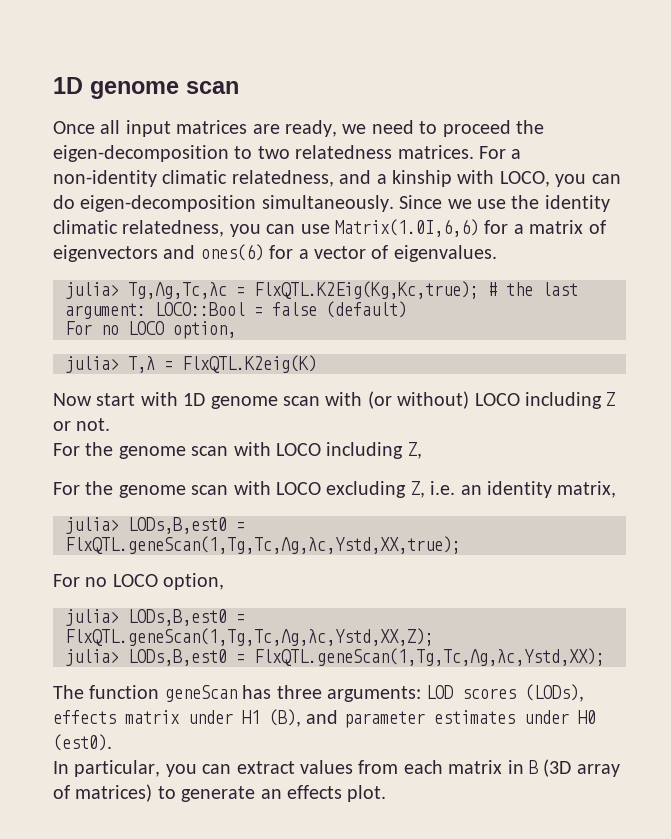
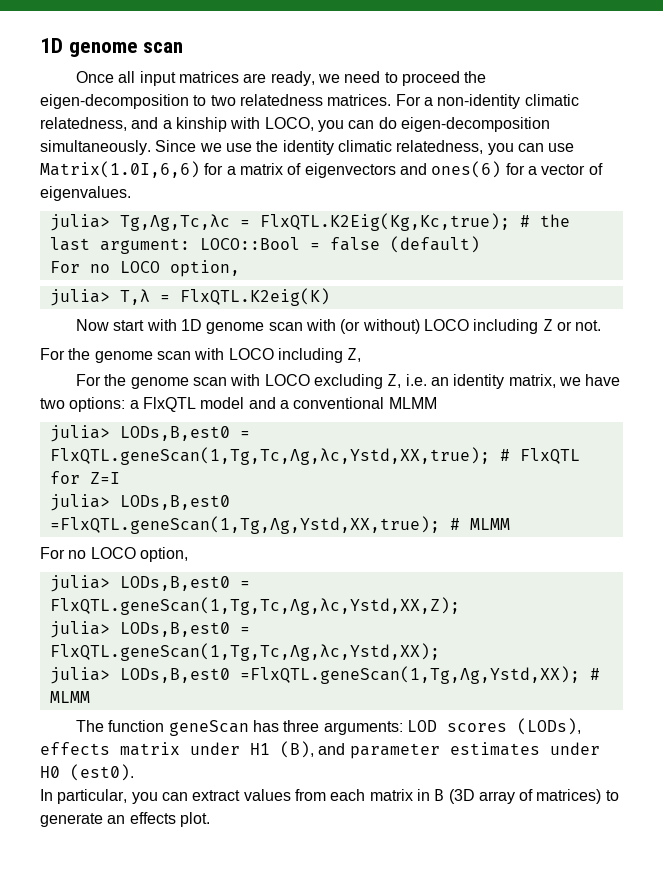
- For the genome scan with LOCO excluding Z, i.e. an identity matrix,
- julia> LODs,B,est0 = FlxQTL.geneScan(1,Tg,Tc,Λg,λc,Ystd,XX,true);
+ For the genome scan with LOCO excluding Z, i.e. an identity matrix, we have two options: a FlxQTL model and a conventional MLMM
+ julia> LODs,B,est0 = FlxQTL.geneScan(1,Tg,Tc,Λg,λc,Ystd,XX,true); # FlxQTL for Z=I
+ julia> LODs,B,est0 =FlxQTL.geneScan(1,Tg,Λg,Ystd,XX,true); # MLMM
+ julia> LODs,B,est0 =FlxQTL.geneScan(1,Tg,Λg,Ystd,XX); # MLMM

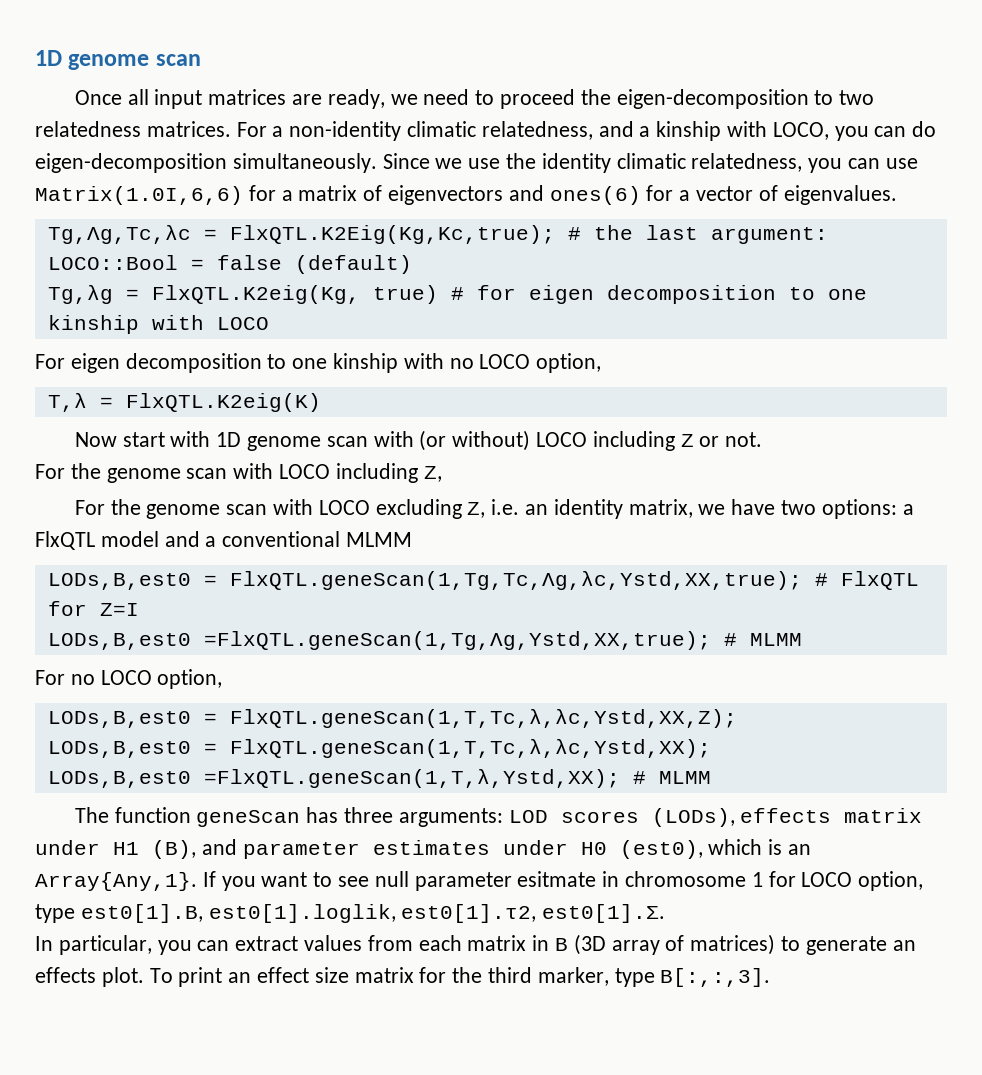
- julia> Tg,Λg,Tc,λc = FlxQTL.K2Eig(Kg,Kc,true); # the last argument: LOCO::Bool = false (default)
- For no LOCO option,
- julia> T,λ = FlxQTL.K2eig(K)
+ Tg,Λg,Tc,λc = FlxQTL.K2Eig(Kg,Kc,true); # the last argument: LOCO::Bool = false (default)
+ Tg,λg = FlxQTL.K2eig(Kg, true) # for eigen decomposition to one kinship with LOCO
+ For eigen decomposition to one kinship with no LOCO option,
+ T,λ = FlxQTL.K2eig(K)
- julia> LODs,B,est0 = FlxQTL.geneScan(1,Tg,Tc,Λg,λc,Ystd,XX,true); # FlxQTL for Z=I
+ LODs,B,est0 = FlxQTL.geneScan(1,Tg,Tc,Λg,λc,Ystd,XX,true); # FlxQTL for Z=I
- julia> LODs,B,est0 =FlxQTL.geneScan(1,Tg,Λg,Ystd,XX,true); # MLMM
+ LODs,B,est0 =FlxQTL.geneScan(1,Tg,Λg,Ystd,XX,true); # MLMM
- julia> LODs,B,est0 = FlxQTL.geneScan(1,Tg,Tc,Λg,λc,Ystd,XX,Z);
- julia> LODs,B,est0 = FlxQTL.geneScan(1,Tg,Tc,Λg,λc,Ystd,XX);
- julia> LODs,B,est0 =FlxQTL.geneScan(1,Tg,Λg,Ystd,XX); # MLMM
+ LODs,B,est0 = FlxQTL.geneScan(1,T,Tc,λ,λc,Ystd,XX,Z);
+ LODs,B,est0 = FlxQTL.geneScan(1,T,Tc,λ,λc,Ystd,XX);
+ LODs,B,est0 =FlxQTL.geneScan(1,T,λ,Ystd,XX); # MLMM
- The function geneScan has three arguments: LOD scores (LODs), effects matrix under H1 (B), and parameter estimates under H0 (est0).
+ The function geneScan has three arguments: LOD scores (LODs), effects matrix under H1 (B), and parameter estimates under H0 (est0), which is an Array{Any,1}. If you want to see null parameter esitmate in chromosome 1 for LOCO option, type est0[1].B, est0[1].loglik, est0[1].τ2, est0[1].Σ.
+ To print an effect size matrix for the third marker, type B[:,:,3].

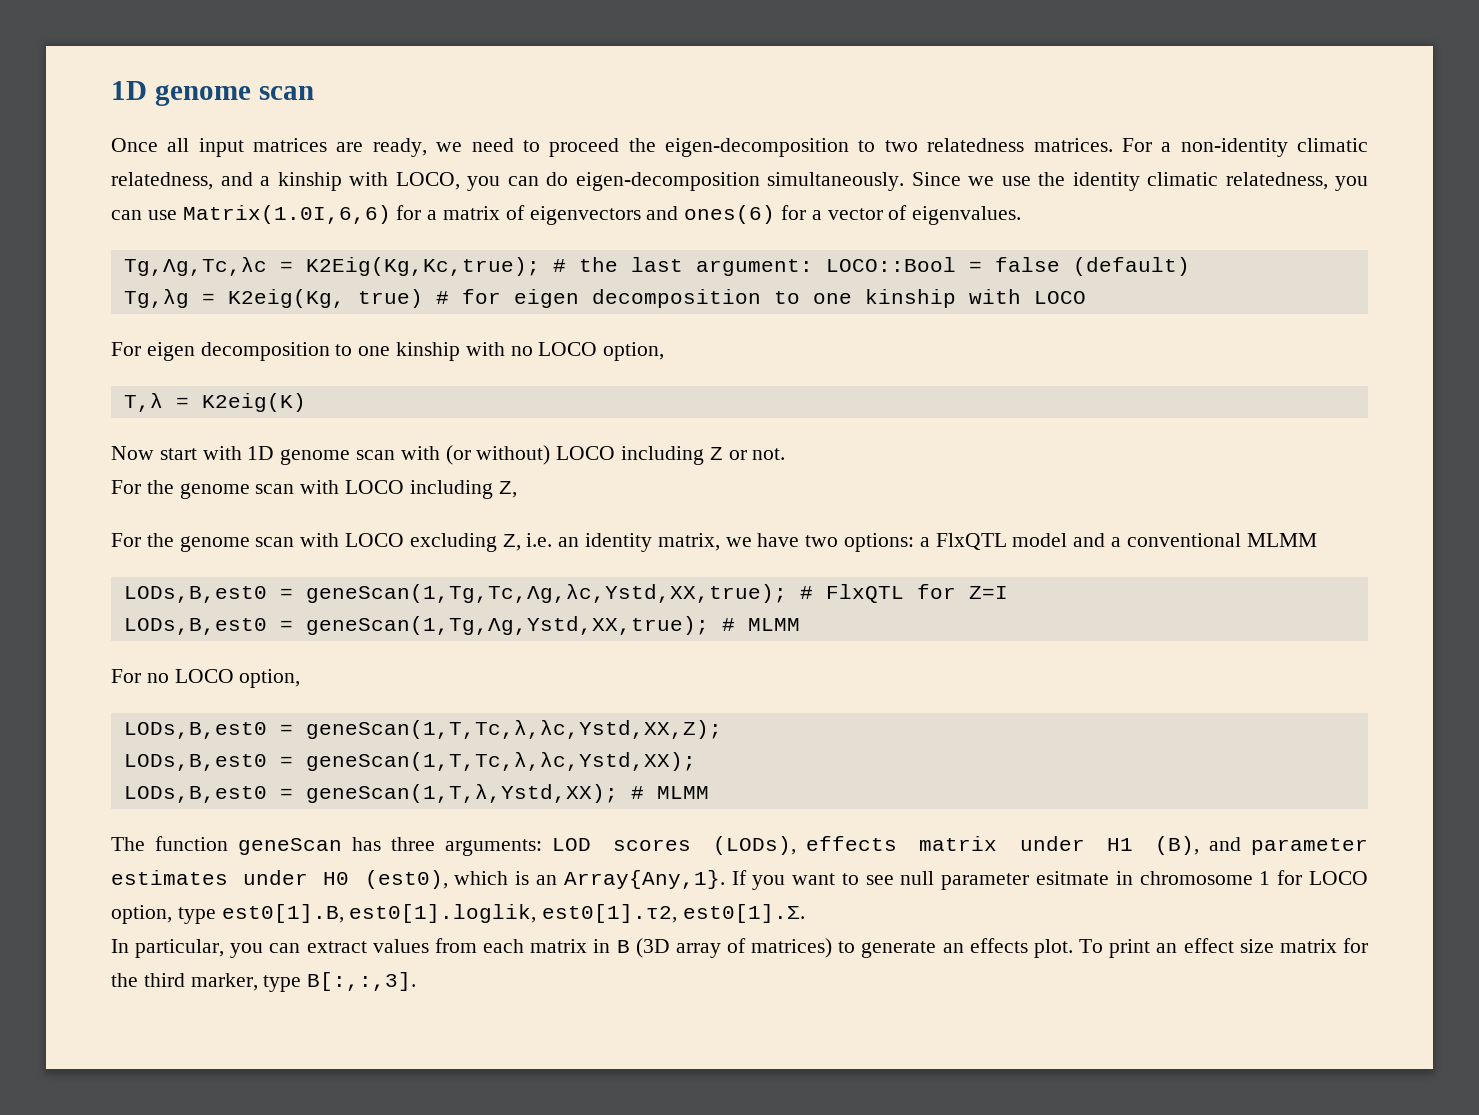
- Tg,Λg,Tc,λc = FlxQTL.K2Eig(Kg,Kc,true); # the last argument: LOCO::Bool = false (default)
+ Tg,Λg,Tc,λc = K2Eig(Kg,Kc,true); # the last argument: LOCO::Bool = false (default)
- Tg,λg = FlxQTL.K2eig(Kg, true) # for eigen decomposition to one kinship with LOCO
+ Tg,λg = K2eig(Kg, true) # for eigen decomposition to one kinship with LOCO
- T,λ = FlxQTL.K2eig(K)
+ T,λ = K2eig(K)
- LODs,B,est0 = FlxQTL.geneScan(1,Tg,Tc,Λg,λc,Ystd,XX,true); # FlxQTL for Z=I
+ LODs,B,est0 = geneScan(1,Tg,Tc,Λg,λc,Ystd,XX,true); # FlxQTL for Z=I
- LODs,B,est0 =FlxQTL.geneScan(1,Tg,Λg,Ystd,XX,true); # MLMM
+ LODs,B,est0 = geneScan(1,Tg,Λg,Ystd,XX,true); # MLMM
- LODs,B,est0 = FlxQTL.geneScan(1,T,Tc,λ,λc,Ystd,XX,Z);
- LODs,B,est0 = FlxQTL.geneScan(1,T,Tc,λ,λc,Ystd,XX);
- LODs,B,est0 =FlxQTL.geneScan(1,T,λ,Ystd,XX); # MLMM
+ LODs,B,est0 = geneScan(1,T,Tc,λ,λc,Ystd,XX,Z);
+ LODs,B,est0 = geneScan(1,T,Tc,λ,λc,Ystd,XX);
+ LODs,B,est0 = geneScan(1,T,λ,Ystd,XX); # MLMM

